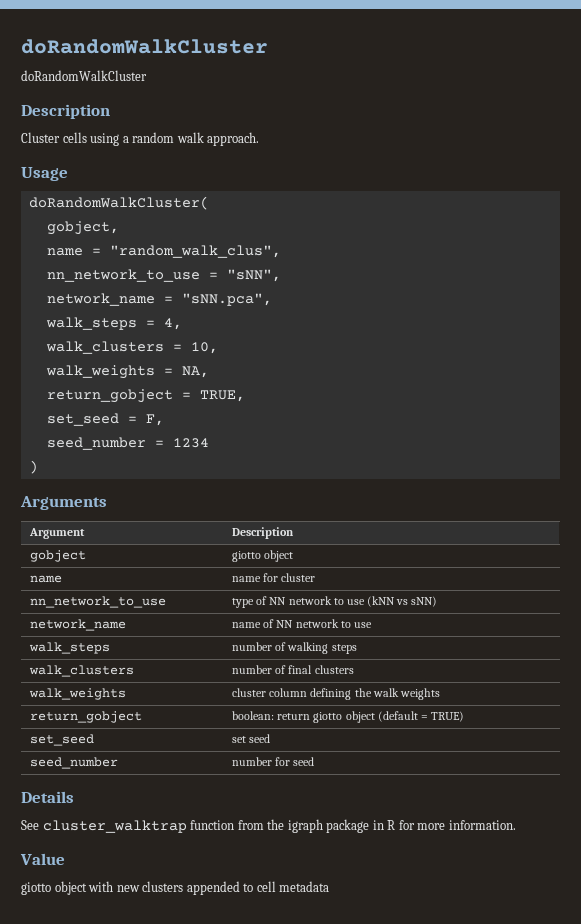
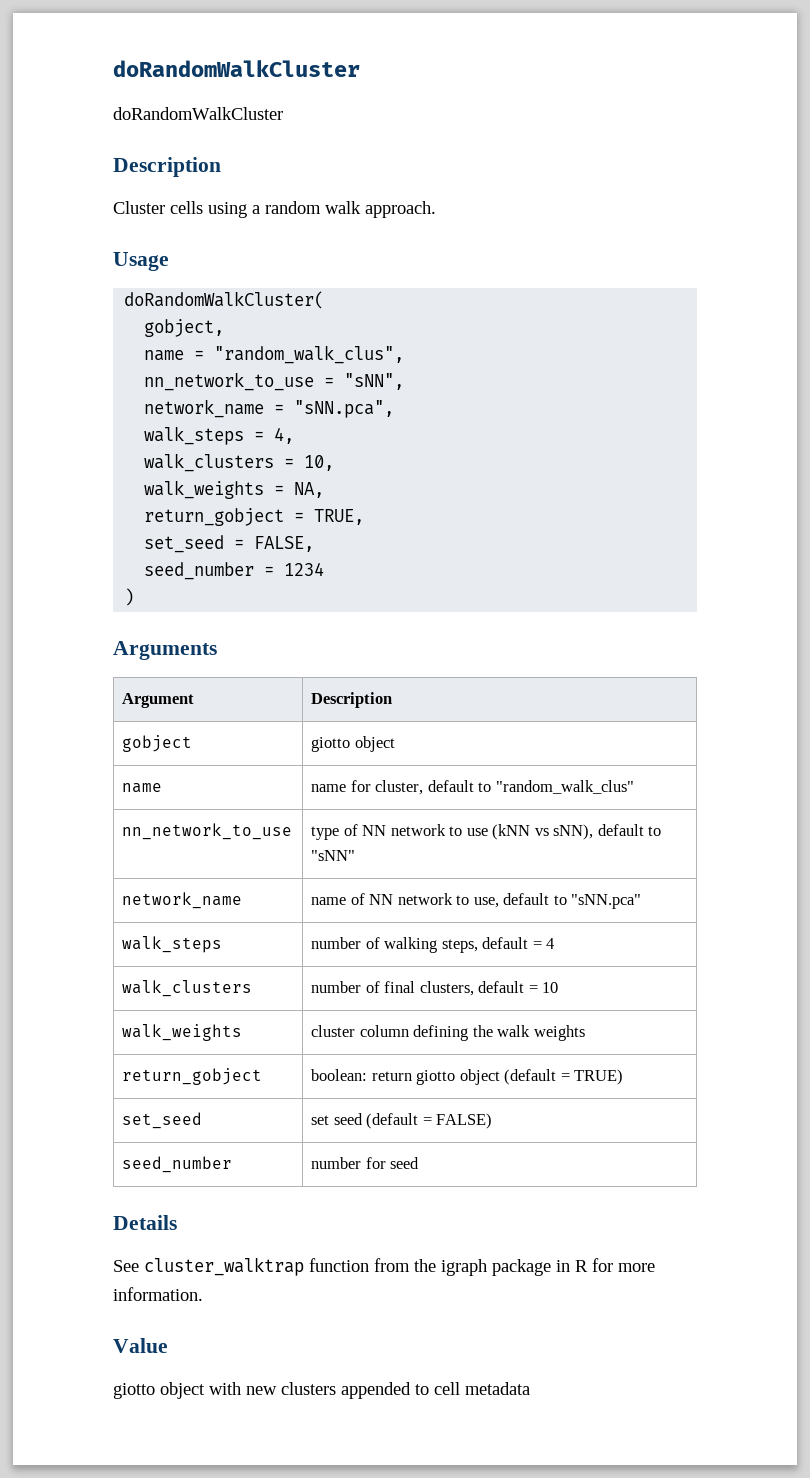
- set_seed = F,
+ set_seed = FALSE,
- name | name for cluster
+ name | name for cluster, default to "random_walk_clus"
- nn_network_to_use | type of NN network to use (kNN vs sNN)
+ nn_network_to_use | type of NN network to use (kNN vs sNN), default to "sNN"
- network_name | name of NN network to use
+ network_name | name of NN network to use, default to "sNN.pca"
- walk_steps | number of walking steps
+ walk_steps | number of walking steps, default = 4
- walk_clusters | number of final clusters
+ walk_clusters | number of final clusters, default = 10
- set_seed | set seed
+ set_seed | set seed (default = FALSE)

